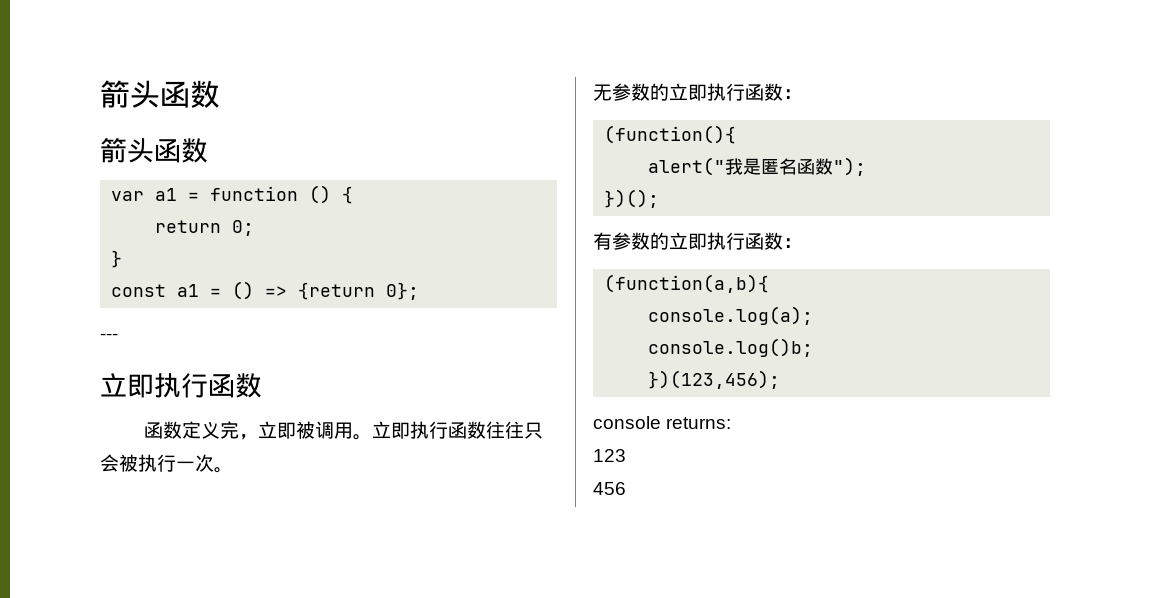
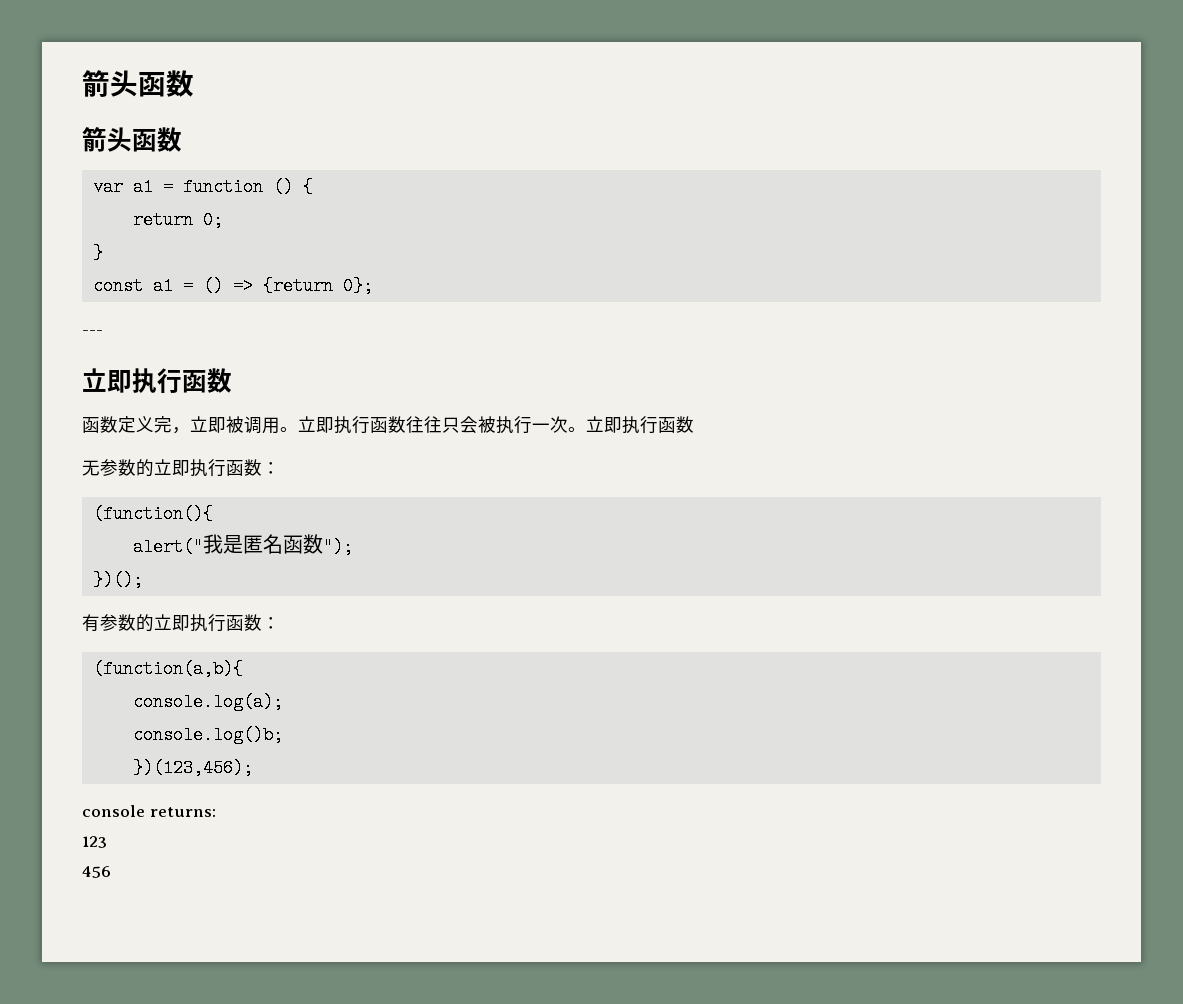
- 立即执行函数往往只会被执行一次。
+ 立即执行函数往往只会被执行一次。立即执行函数

